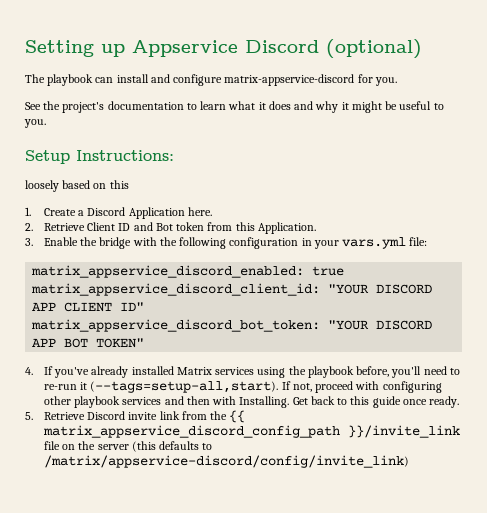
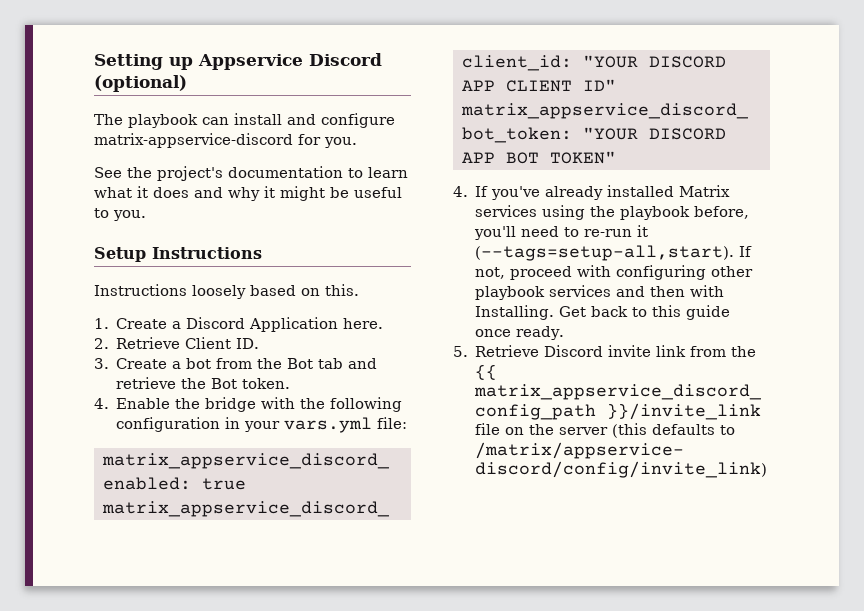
- Setup Instructions:
- loosely based on this
+ Setup Instructions
+ Instructions loosely based on this.
- 2. Retrieve Client ID and Bot token from this Application.
- 3. Enable the bridge with the following configuration in your vars.yml file:
+ 2. Retrieve Client ID.
+ 3. Create a bot from the Bot tab and retrieve the Bot token.
+ 4. Enable the bridge with the following configuration in your vars.yml file:

